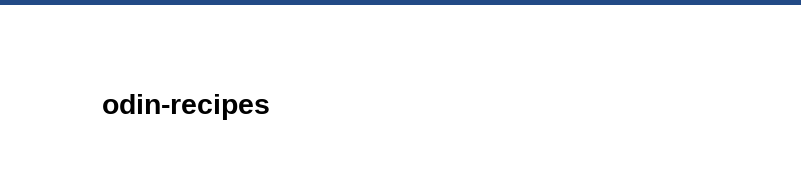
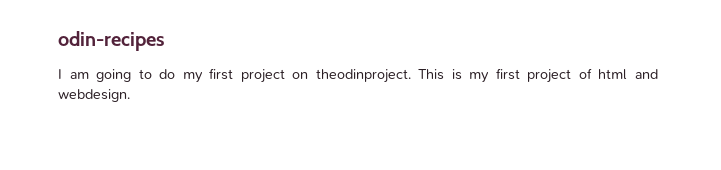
+ I am going to do my first project on theodinproject. This is my first project of html and webdesign.

